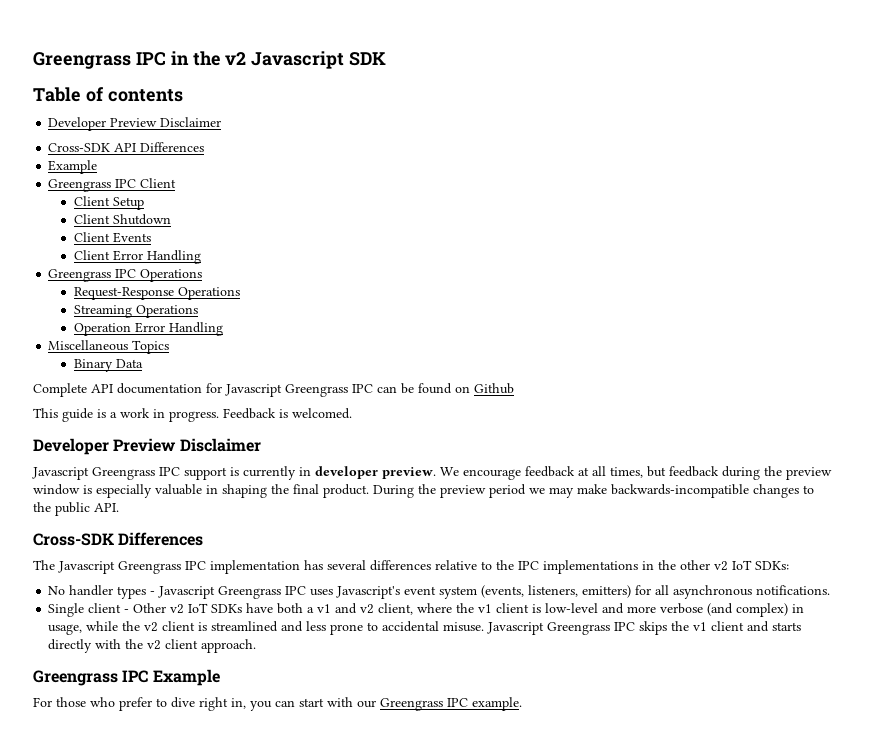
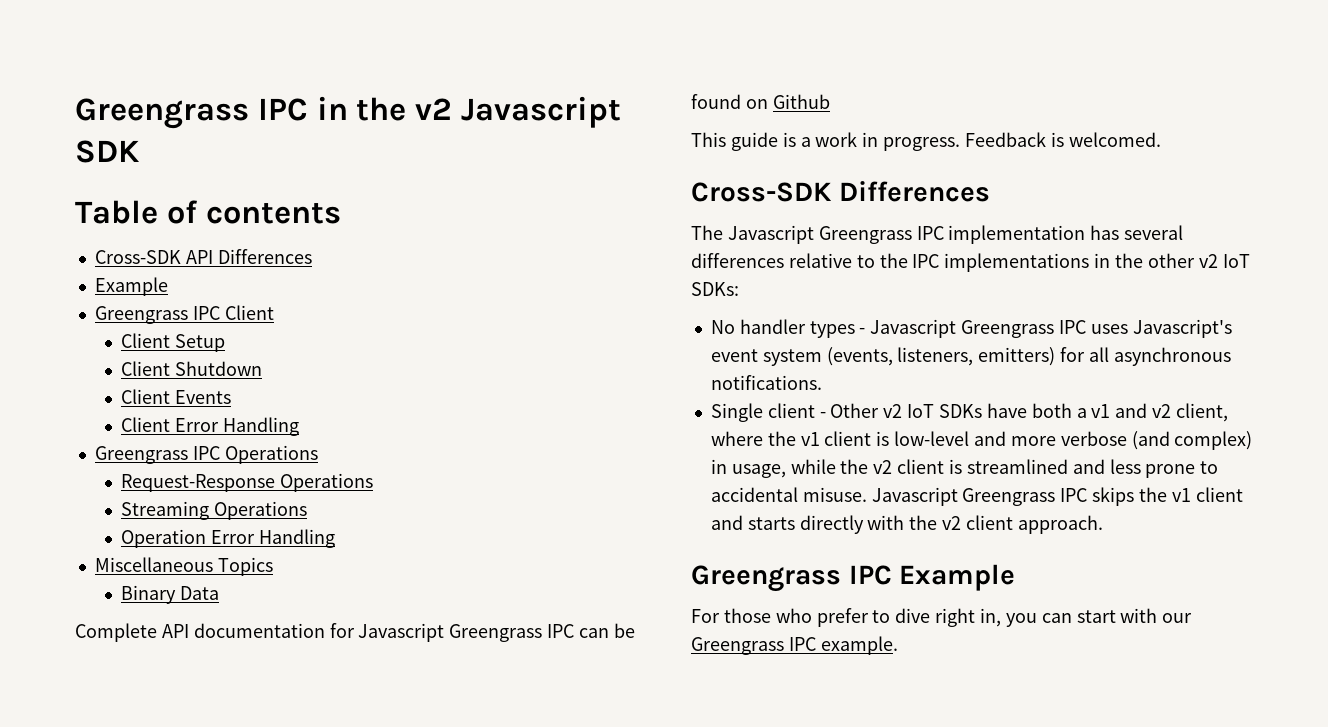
  Table of contents
- Developer Preview Disclaimer
  Feedback is welcomed.
- Developer Preview Disclaimer
- Javascript Greengrass IPC support is currently in developer preview. We encourage feedback at all times, but feedback during the preview window is especially valuable in shaping the final product. During the preview period we may make backwards-incompatible changes to the public API.

